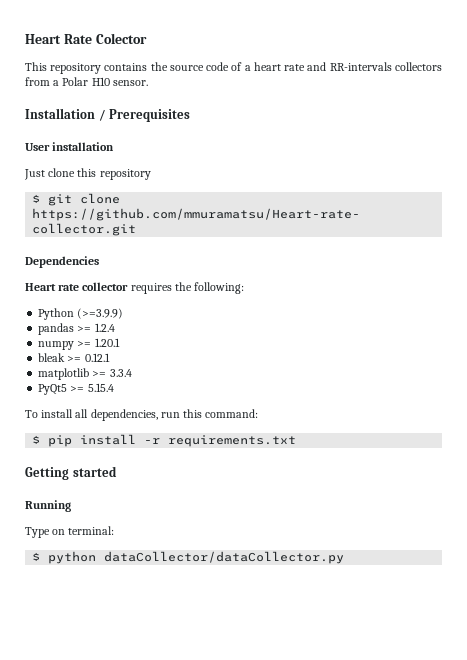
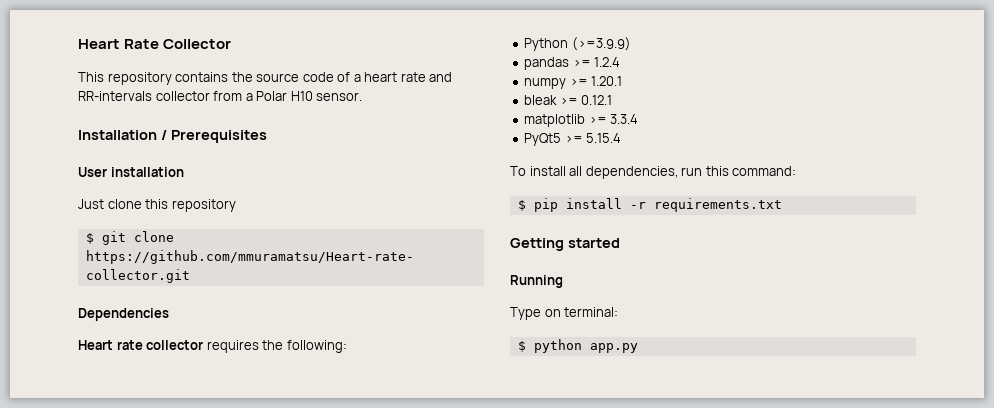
- Heart Rate Colector
+ Heart Rate Collector
- This repository contains the source code of a heart rate and RR-intervals collectors from a Polar H10 sensor.
+ This repository contains the source code of a heart rate and RR-intervals collector from a Polar H10 sensor.
- $ python dataCollector/dataCollector.py
+ $ python app.py

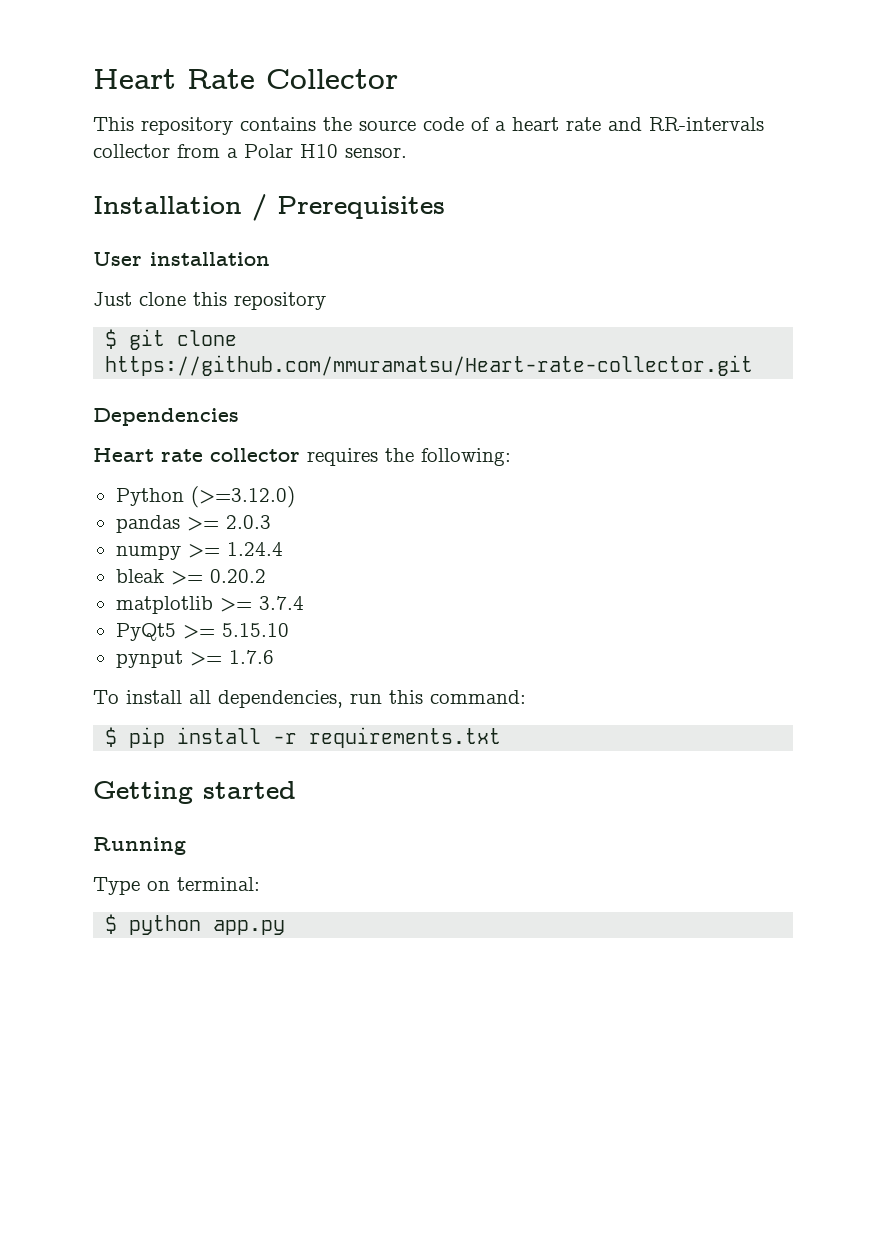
- Python (>=3.9.9)
+ Python (>=3.12.0)
- pandas >= 1.2.4
+ pandas >= 2.0.3
- numpy >= 1.20.1
+ numpy >= 1.24.4
- bleak >= 0.12.1
+ bleak >= 0.20.2
- matplotlib >= 3.3.4
+ matplotlib >= 3.7.4
- PyQt5 >= 5.15.4
+ PyQt5 >= 5.15.10
+ pynput >= 1.7.6

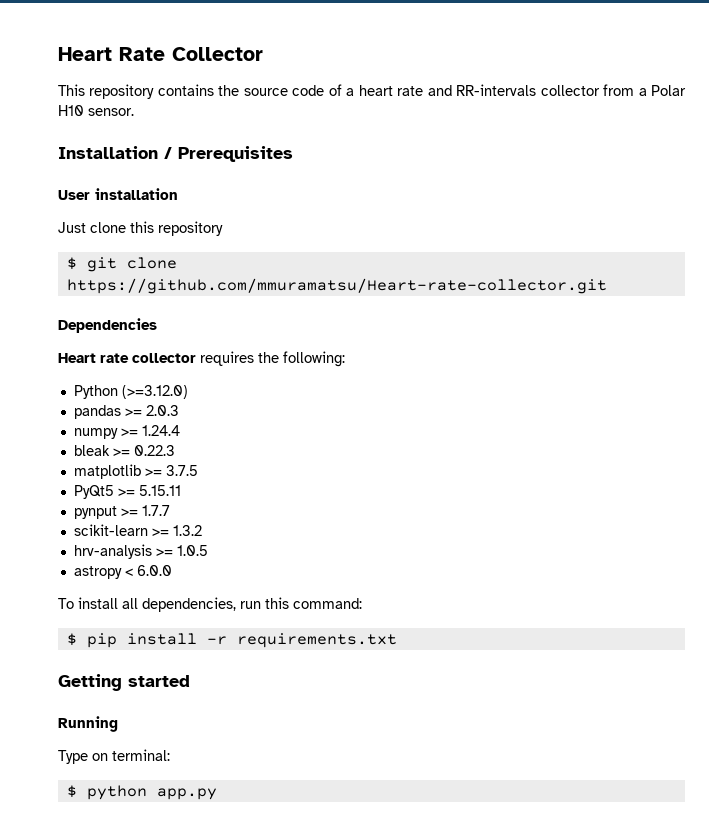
- bleak >= 0.20.2
+ bleak >= 0.22.3
- matplotlib >= 3.7.4
+ matplotlib >= 3.7.5
- PyQt5 >= 5.15.10
+ PyQt5 >= 5.15.11
- pynput >= 1.7.6
+ pynput >= 1.7.7
+ scikit-learn >= 1.3.2
+ hrv-analysis >= 1.0.5
+ astropy < 6.0.0

